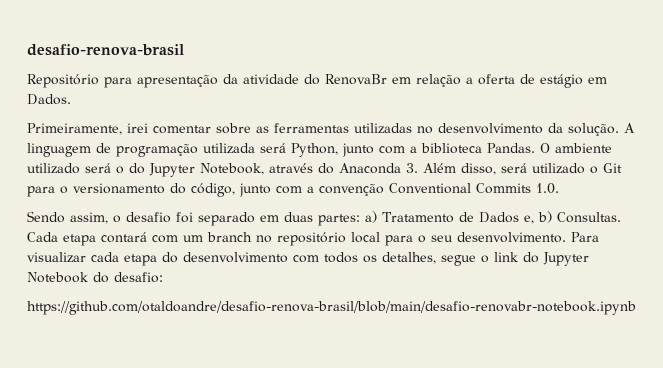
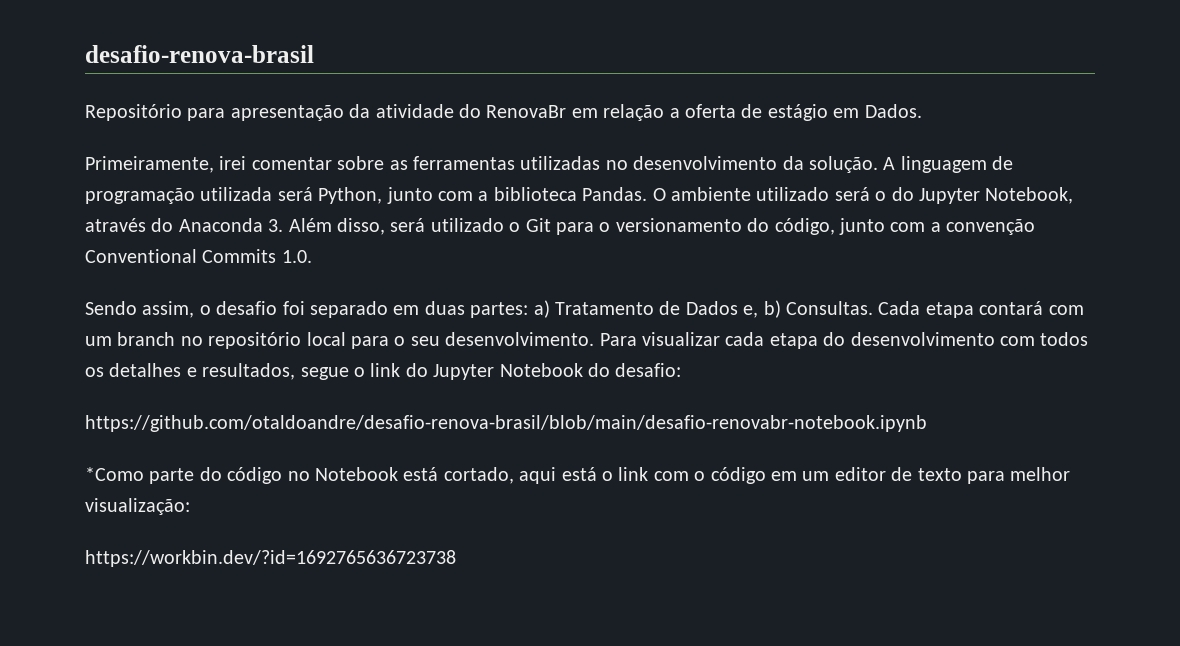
- Para visualizar cada etapa do desenvolvimento com todos os detalhes, segue o link do Jupyter Notebook do desafio:
+ Para visualizar cada etapa do desenvolvimento com todos os detalhes e resultados, segue o link do Jupyter Notebook do desafio:
+ *Como parte do código no Notebook está cortado, aqui está o link com o código em um editor de texto para melhor visualização:
+ https://workbin.dev/?id=1692765636723738

